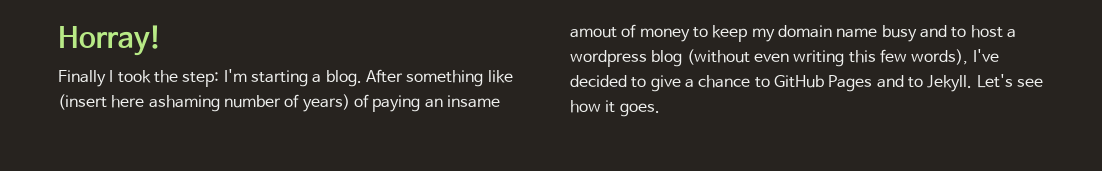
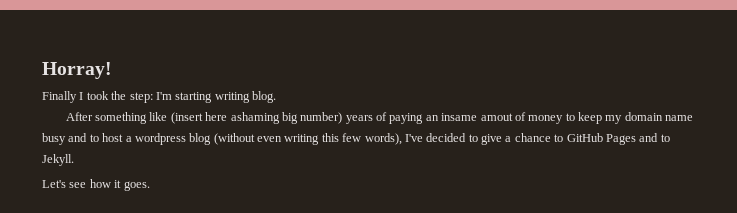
- Finally I took the step: I'm starting a blog. After something like (insert here ashaming number of years) of paying an insame amout of money to keep my domain name busy and to host a wordpress blog (without even writing this few words), I've decided to give a chance to GitHub Pages and to Jekyll. Let's see how it goes.
+ Finally I took the step: I'm starting writing blog.
+ After something like (insert here ashaming big number) years of paying an insame amout of money to keep my domain name busy and to host a wordpress blog (without even writing this few words), I've decided to give a chance to GitHub Pages and to Jekyll.
+ Let's see how it goes.

